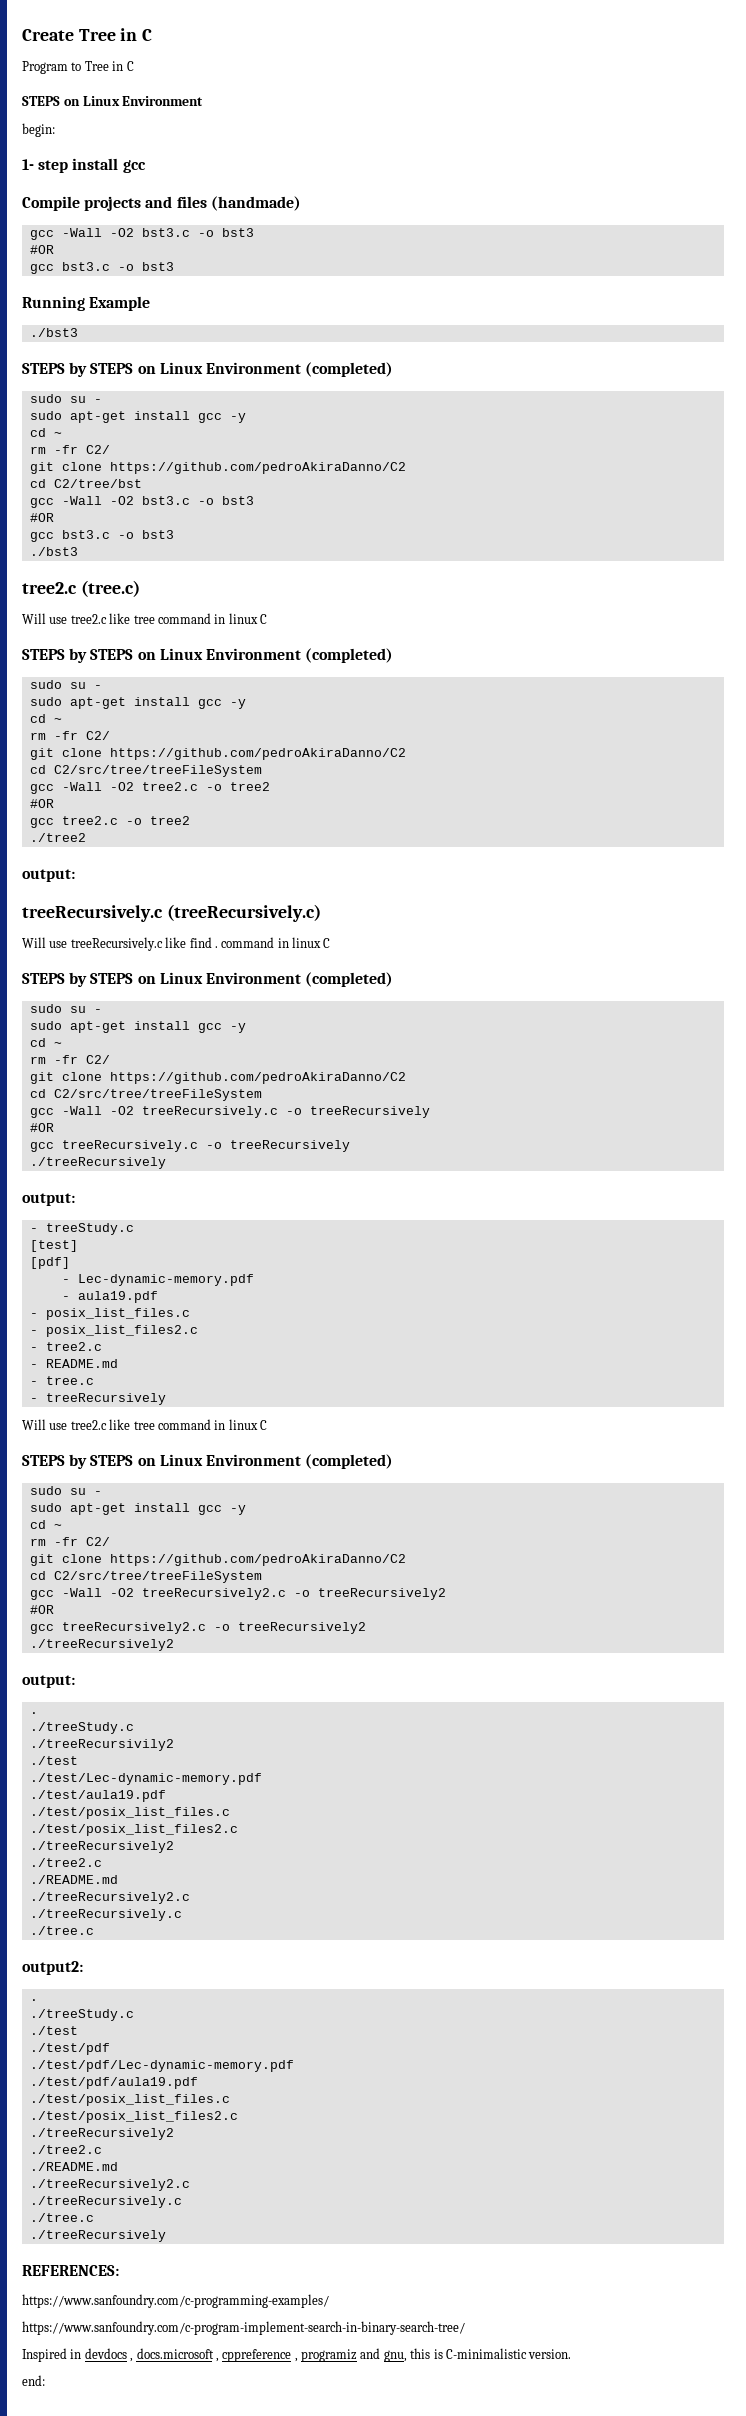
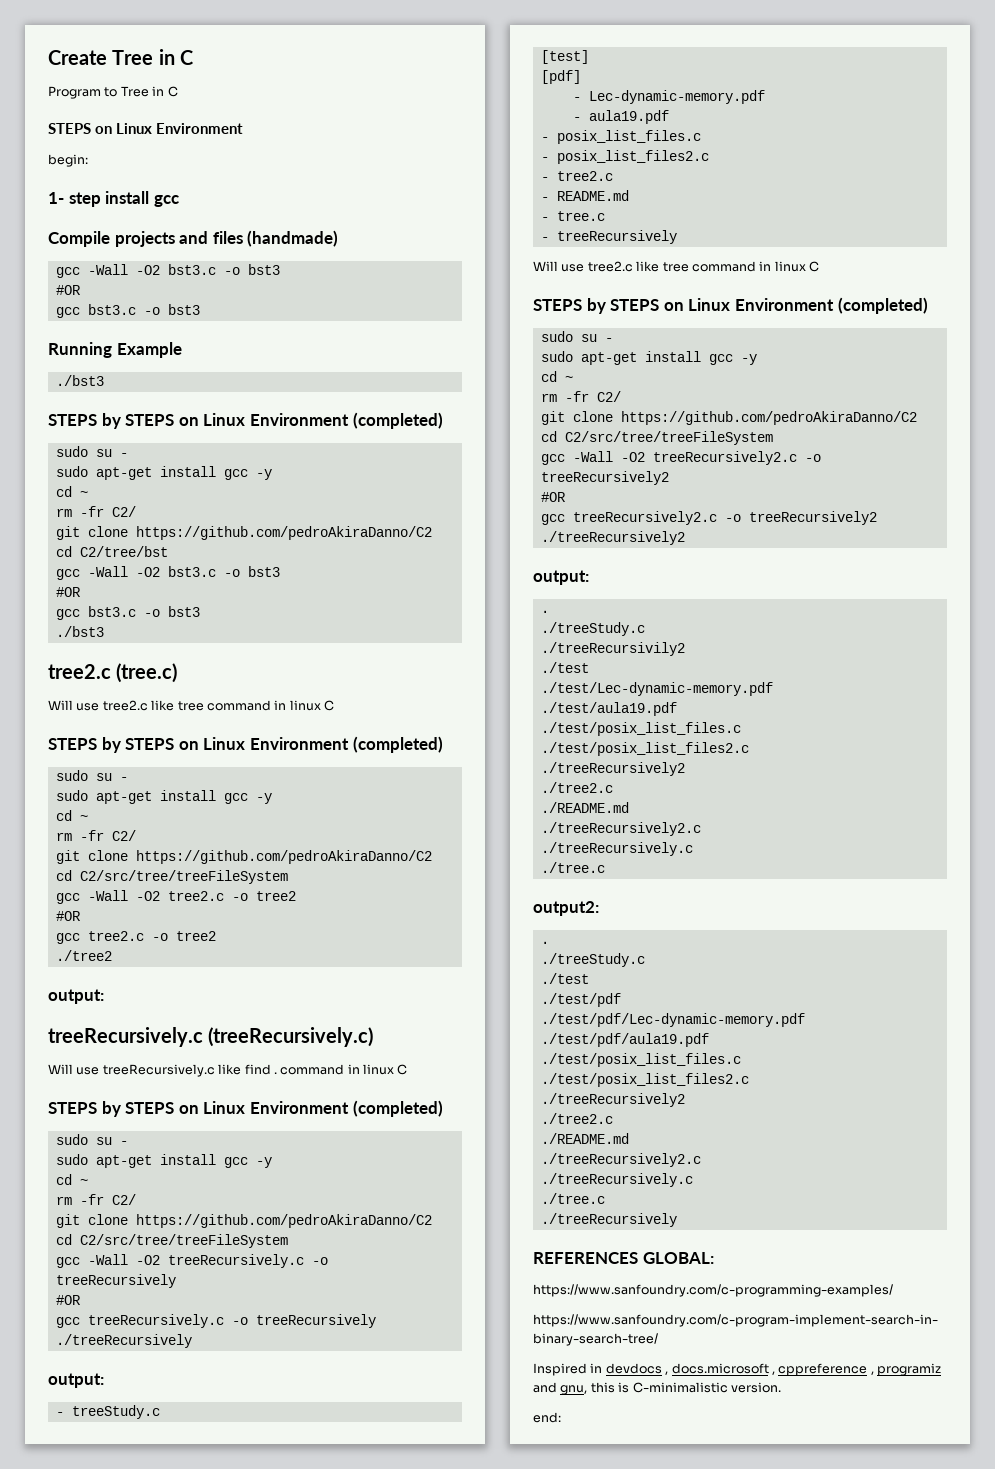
- REFERENCES:
+ REFERENCES GLOBAL:

